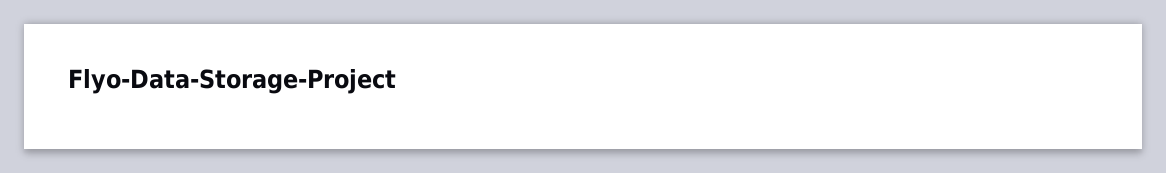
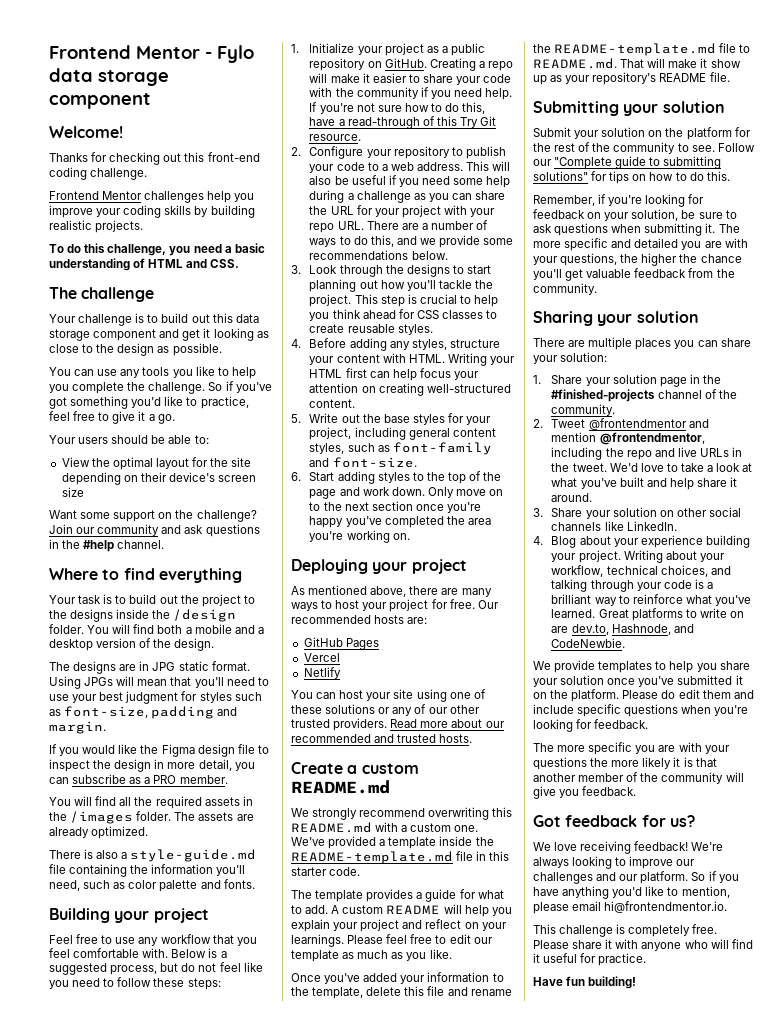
- Flyo-Data-Storage-Project
+ Frontend Mentor - Fylo data storage component
+ Welcome!
+ Thanks for checking out this front-end coding challenge.
+ Frontend Mentor challenges help you improve your coding skills by building realistic projects.
+ To do this challenge, you need a basic understanding of HTML and CSS.
+ The challenge
+ Your challenge is to build out this data storage component and get it looking as close to the design as possible.
+ You can use any tools you like to help you complete the challenge. So if you've got something you'd like to practice, feel free to give it a go.
+ Your users should be able to:
+ View the optimal layout for the site depending on their device's screen size
+ Want some support on the challenge? Join our community and ask questions in the #help channel.
+ Where to find everything
+ Your task is to build out the project to the designs inside the /design folder. You will find both a mobile and a desktop version of the design.
+ The designs are in JPG static format. Using JPGs will mean that you'll need to use your best judgment for styles such as font-size, padding and margin.
+ If you would like the Figma design file to inspect the design in more detail, you can subscribe as a PRO member.
+ You will find all the required assets in the /images folder. The assets are already optimized.
+ There is also a style-guide.md file containing the information you'll need, such as color palette and fonts.
+ Building your project
+ Feel free to use any workflow that you feel comfortable with. Below is a suggested process, but do not feel like you need to follow these steps:
+ 1. Initialize your project as a public repository on GitHub. Creating a repo will make it easier to share your code with the community if you need help. If you're not sure how to do this, have a read-through of this Try Git resource.
+ 2. Configure your repository to publish your code to a web address. This will also be useful if you need some help during a challenge as you can share the URL for your project with your repo URL. There are a number of ways to do this, and we provide some recommendations below.
+ 3. Look through the designs to start planning out how you'll tackle the project. This step is crucial to help you think ahead for CSS classes to create reusable styles.
+ 4. Before adding any styles, structure your content with HTML. Writing your HTML first can help focus your attention on creating well-structured content.
+ 5. Write out the base styles for your project, including general content styles, such as font-family and font-size.
+ 6. Start adding styles to the top of the page and work down. Only move on to the next section once you're happy you've completed the area you're working on.
+ Deploying your project
+ As mentioned above, there are many ways to host your project for free. Our recommended hosts are:
+ GitHub Pages
+ Vercel
+ Netlify
+ You can host your site using one of these solutions or any of our other trusted providers. Read more about our recommended and trusted hosts.
+ Create a custom README.md
+ We strongly recommend overwriting this README.md with a custom one. We've provided a template inside the README-template.md file in this starter code.
+ The template provides a guide for what to add. A custom README will help you explain your project and reflect on your learnings. Please feel free to edit our template as much as you like.
+ Once you've added your information to the template, delete this file and rename the README-template.md file to README.md. That will make it show up as your repository's README file.
+ Submitting your solution
+ Submit your solution on the platform for the rest of the community to see. Follow our "Complete guide to submitting solutions" for tips on how to do this.
+ Remember, if you're looking for feedback on your solution, be sure to ask questions when submitting it. The more specific and detailed you are with your questions, the higher the chance you'll get valuable feedback from the community.
+ Sharing your solution
+ There are multiple places you can share your solution:
+ 1. Share your solution page in the #finished-projects channel of the community.
+ 2. Tweet @frontendmentor and mention @frontendmentor, including the repo and live URLs in the tweet. We'd love to take a look at what you've built and help share it around.
+ 3. Share your solution on other social channels like LinkedIn.
+ 4. Blog about your experience building your project. Writing about your workflow, technical choices, and talking through your code is a brilliant way to reinforce what you've learned. Great platforms to write on are dev.to, Hashnode, and CodeNewbie.
+ We provide templates to help you share your solution once you've submitted it on the platform. Please do edit them and include specific questions when you're looking for feedback.
+ The more specific you are with your questions the more likely it is that another member of the community will give you feedback.
+ Got feedback for us?
+ We love receiving feedback! We're always looking to improve our challenges and our platform. So if you have anything you'd like to mention, please email hi@frontendmentor.io.
+ This challenge is completely free. Please share it with anyone who will find it useful for practice.
+ Have fun building!

